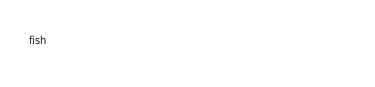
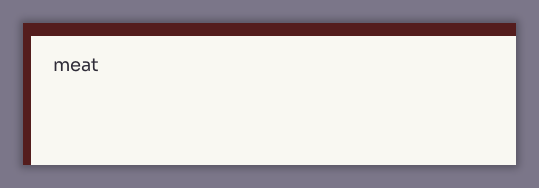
- fish
+ meat

